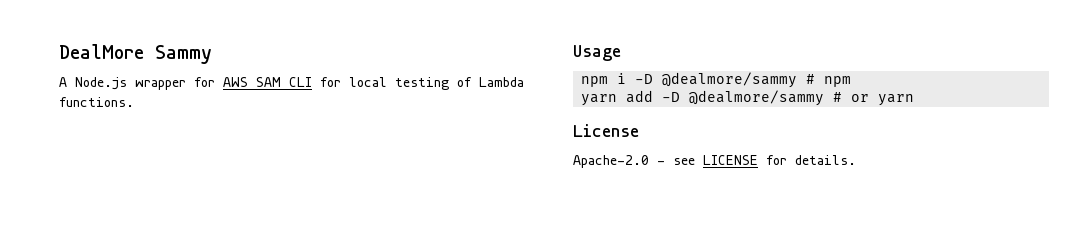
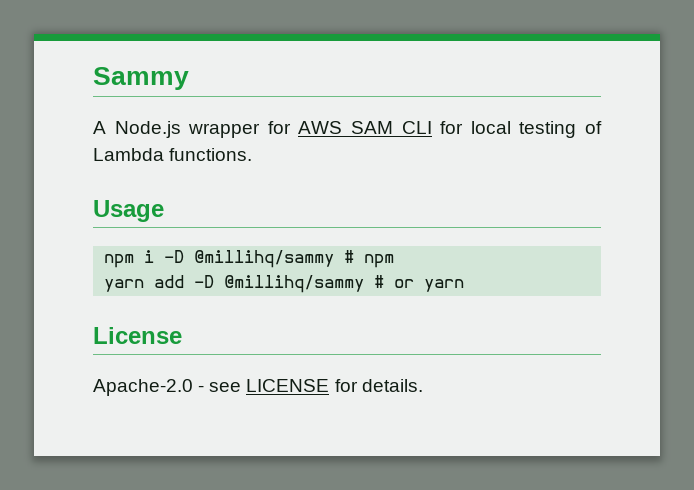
- DealMore Sammy
+ Sammy
- npm i -D @dealmore/sammy # npm
+ npm i -D @millihq/sammy # npm
- yarn add -D @dealmore/sammy # or yarn
+ yarn add -D @millihq/sammy # or yarn

